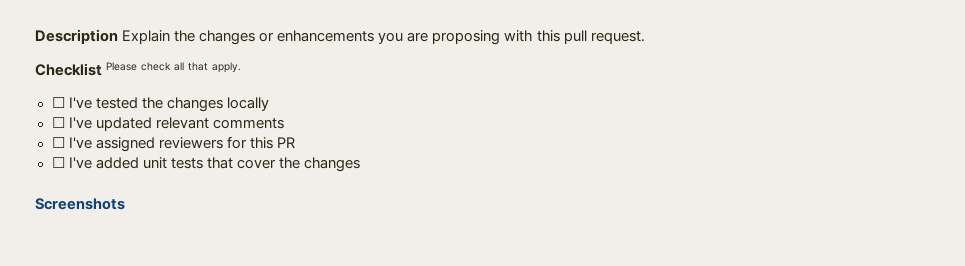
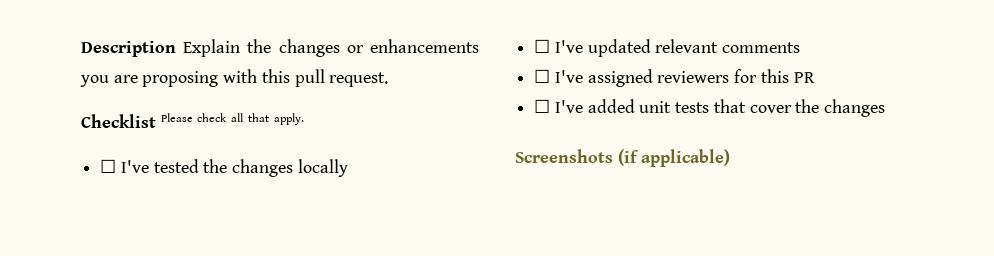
- Screenshots
+ Screenshots (if applicable)

